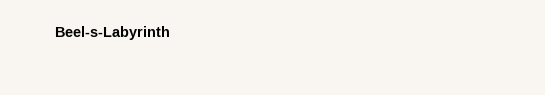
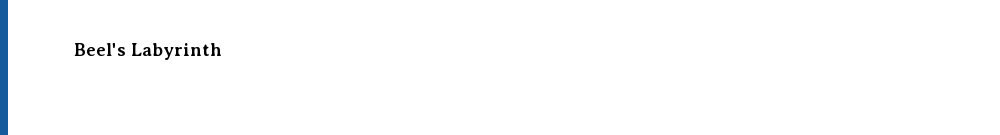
- Beel-s-Labyrinth
+ Beel's Labyrinth

